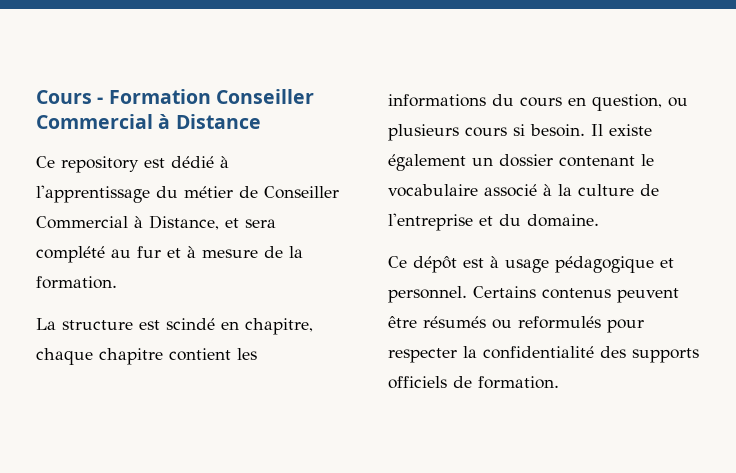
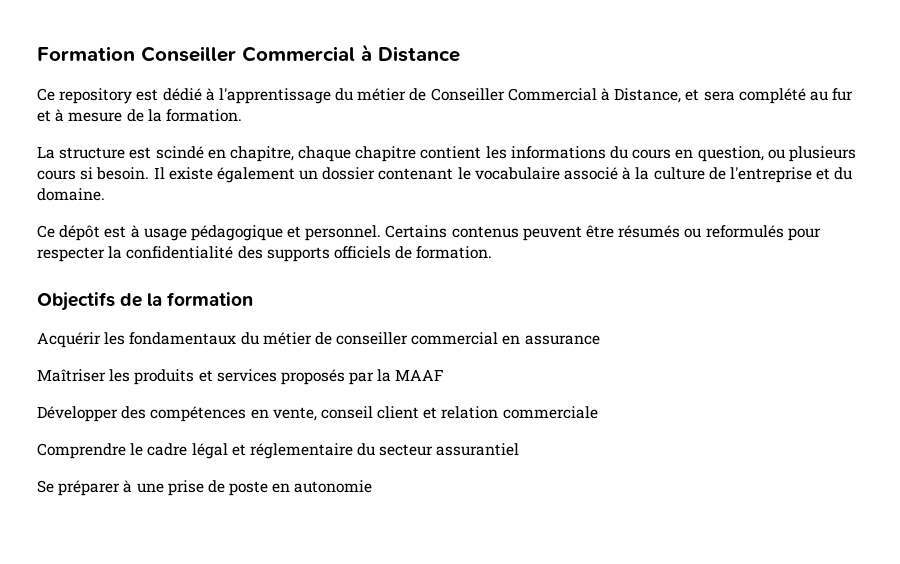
- Cours - Formation Conseiller Commercial à Distance
+ Formation Conseiller Commercial à Distance
+ Objectifs de la formation
+ Acquérir les fondamentaux du métier de conseiller commercial en assurance
+ Maîtriser les produits et services proposés par la MAAF
+ Développer des compétences en vente, conseil client et relation commerciale
+ Comprendre le cadre légal et réglementaire du secteur assurantiel
+ Se préparer à une prise de poste en autonomie

